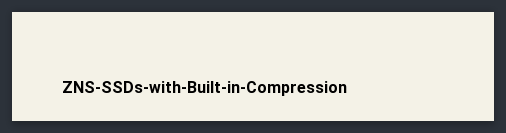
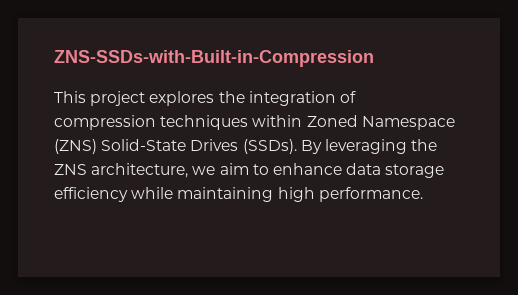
+ This project explores the integration of compression techniques within Zoned Namespace (ZNS) Solid-State Drives (SSDs). By leveraging the ZNS architecture, we aim to enhance data storage efficiency while maintaining high performance.

